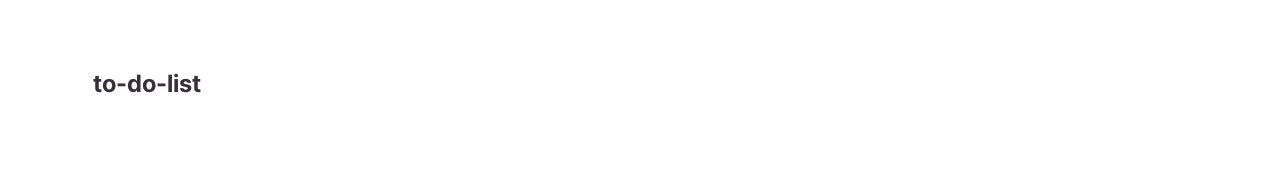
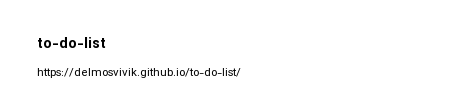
+ https://delmosvivik.github.io/to-do-list/

